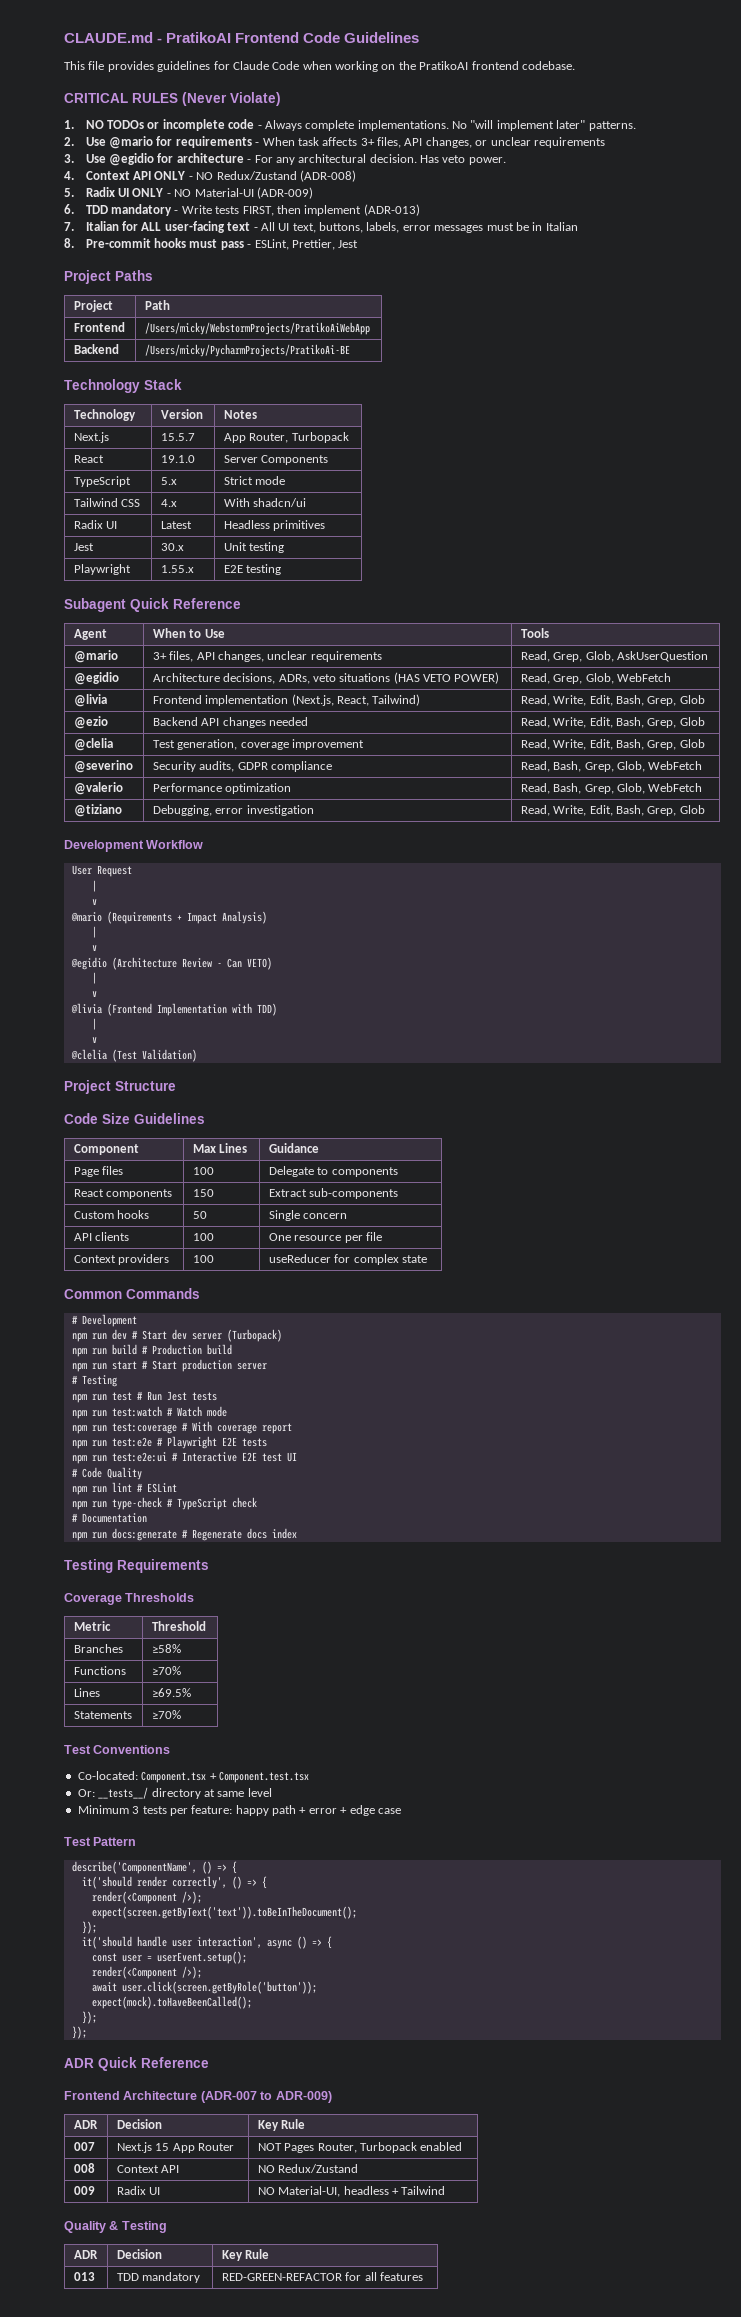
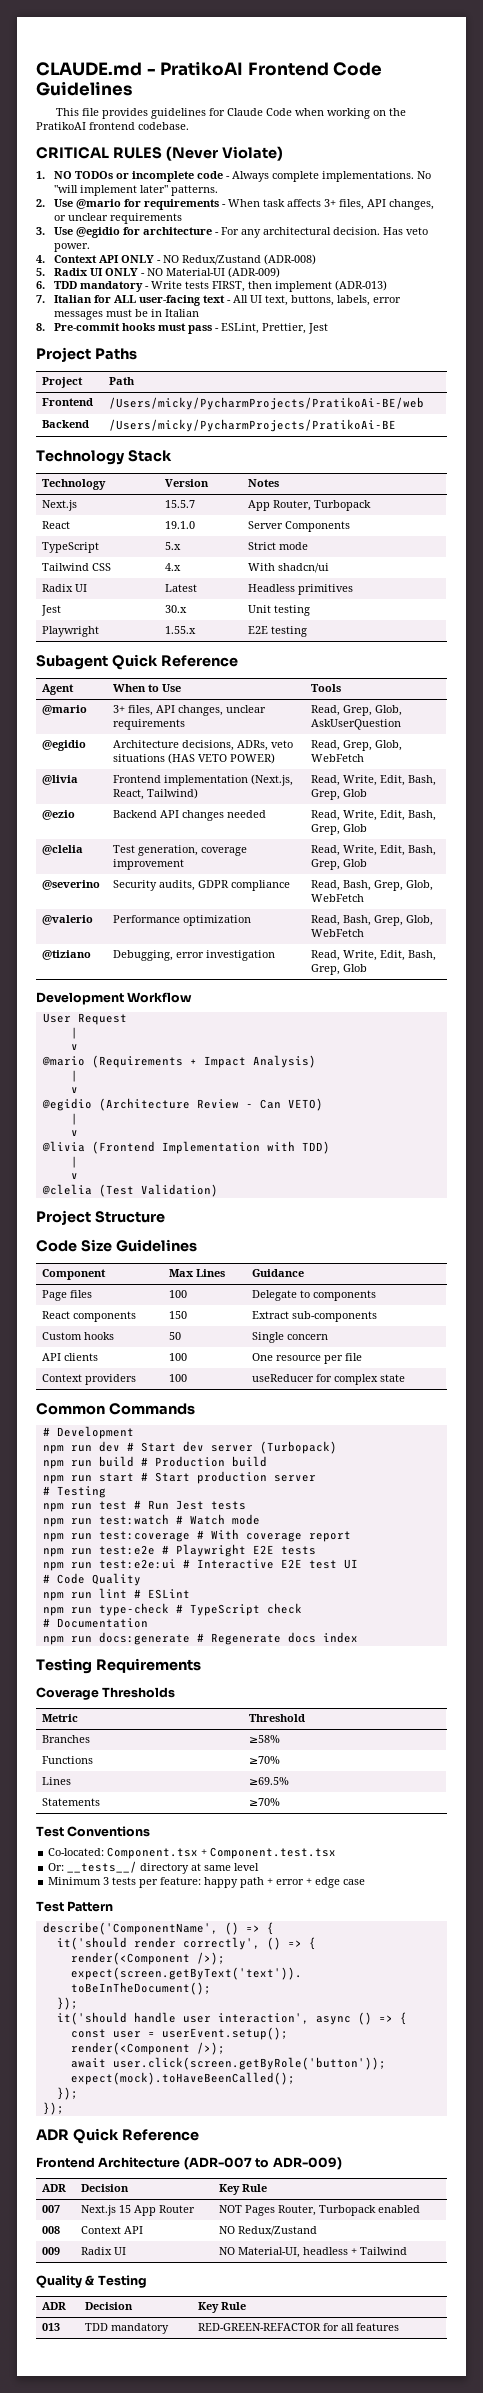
- Frontend | /Users/micky/WebstormProjects/PratikoAiWebApp
+ Frontend | /Users/micky/PycharmProjects/PratikoAi-BE/web

